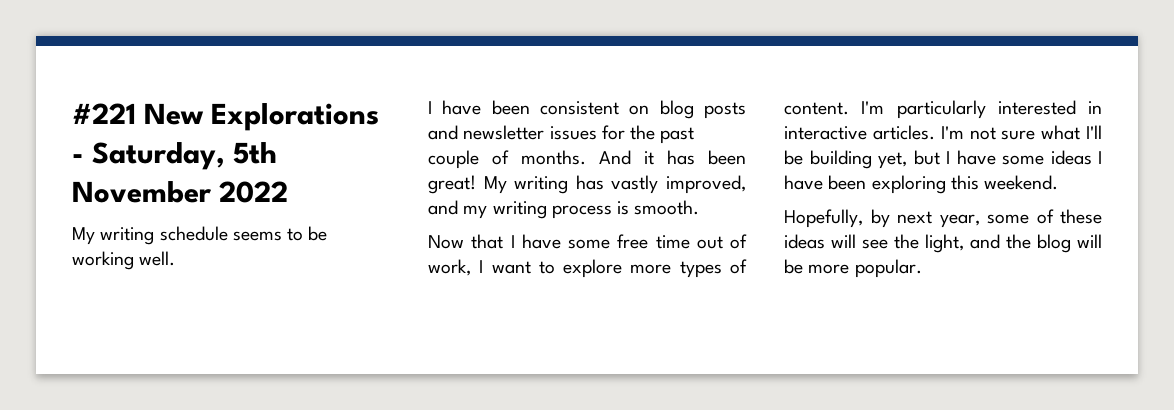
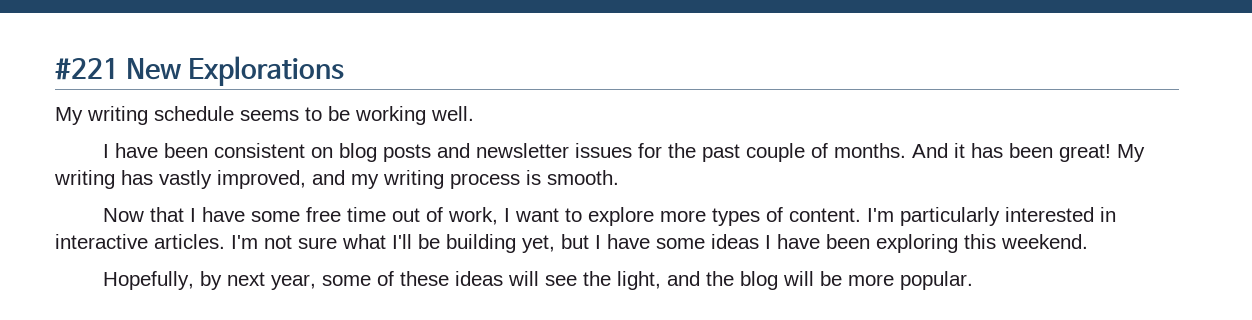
- #221 New Explorations - Saturday, 5th November 2022
+ #221 New Explorations

